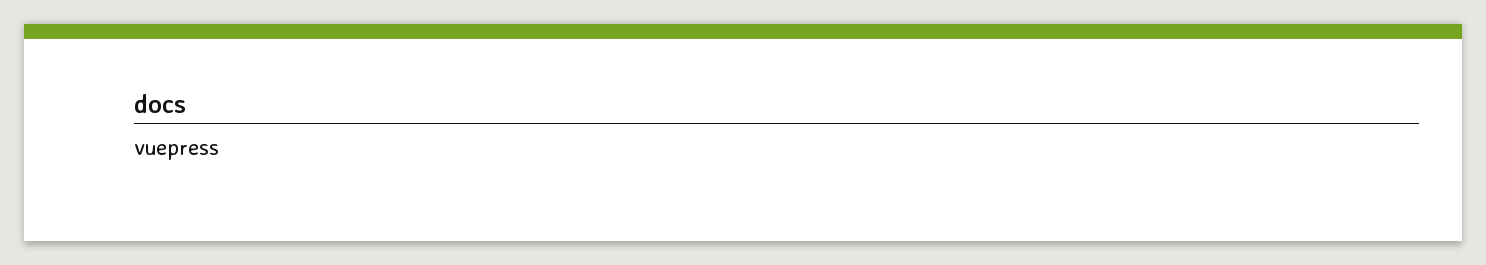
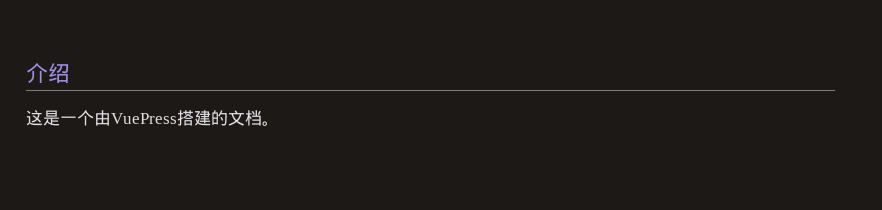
- docs
- vuepress
+ 介绍
+ 这是一个由VuePress搭建的文档。

